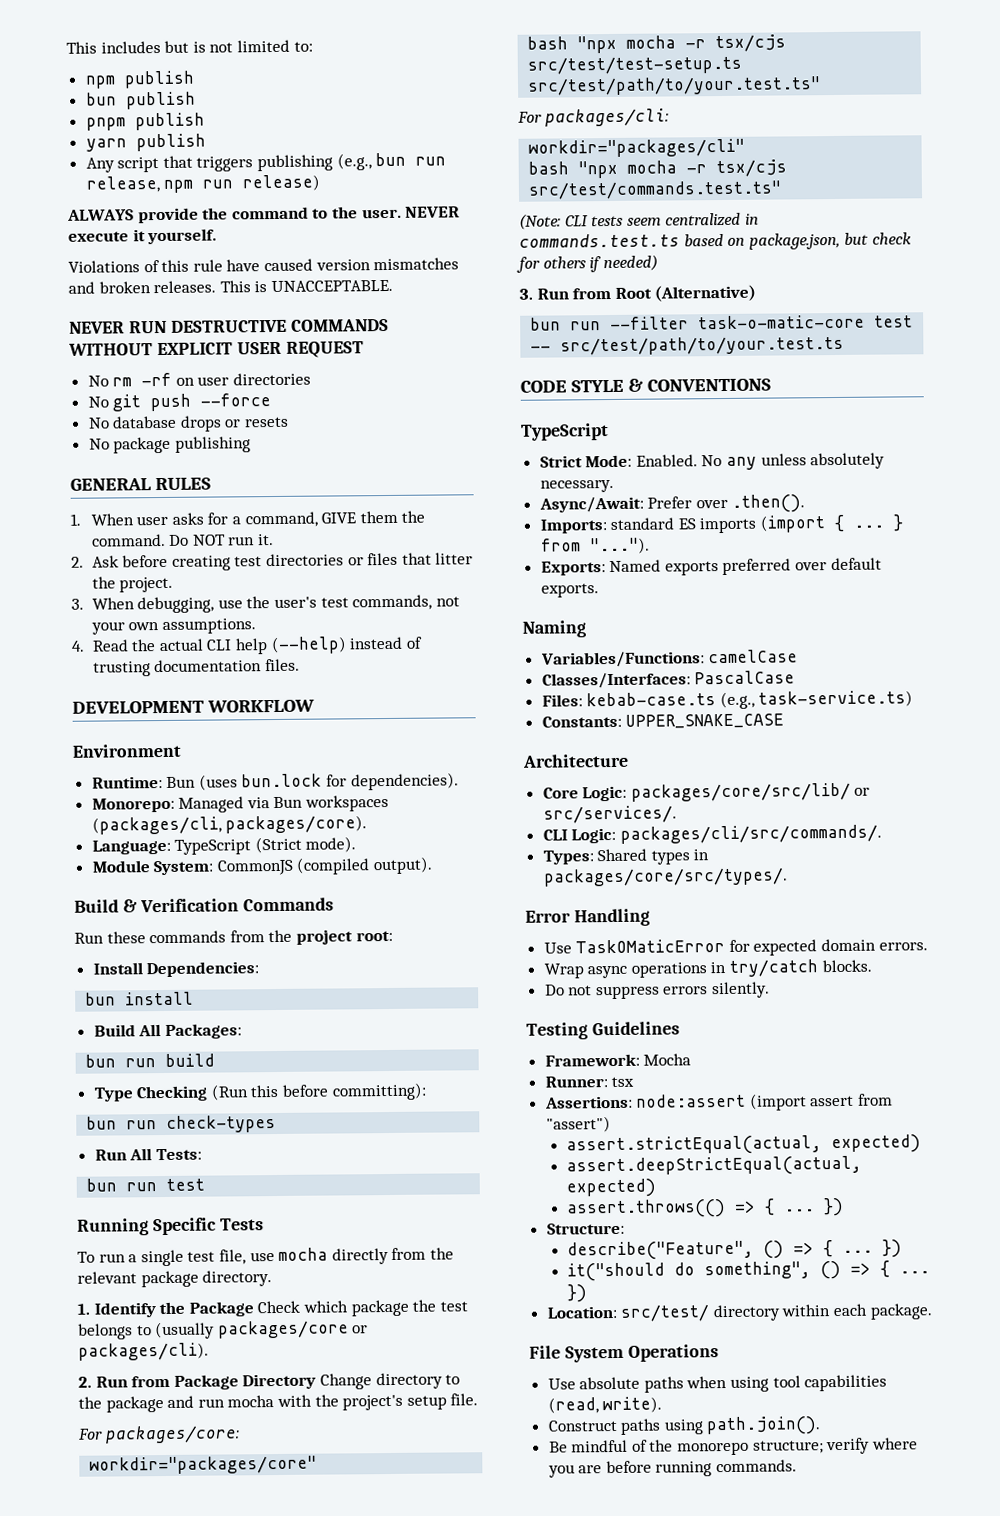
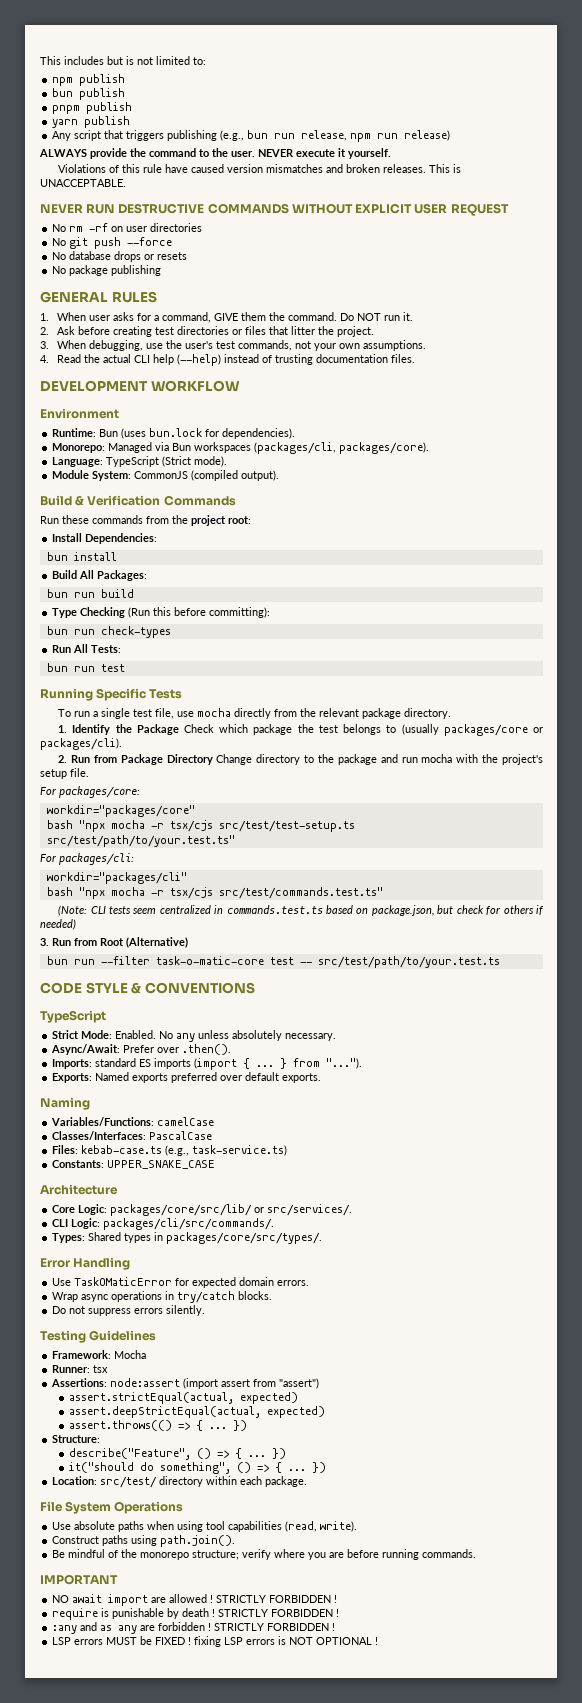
+ IMPORTANT
+ NO await import are allowed ! STRICTLY FORBIDDEN !
+ require is punishable by death ! STRICTLY FORBIDDEN !
+ :any and as any are forbidden ! STRICTLY FORBIDDEN !
+ LSP errors MUST be FIXED ! fixing LSP errors is NOT OPTIONAL !

